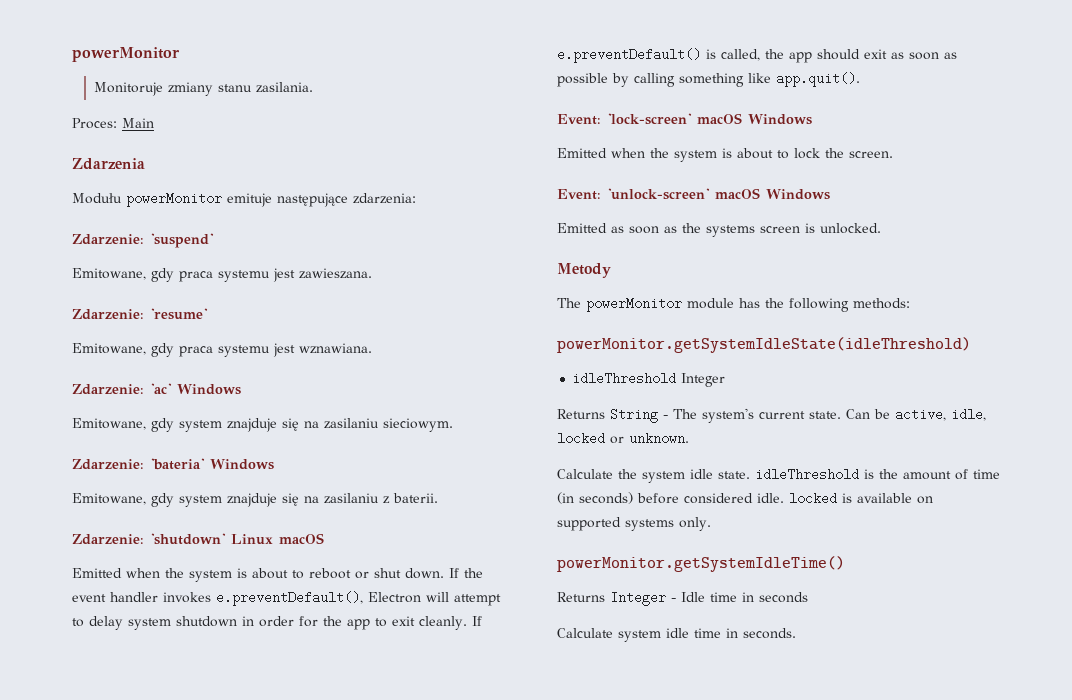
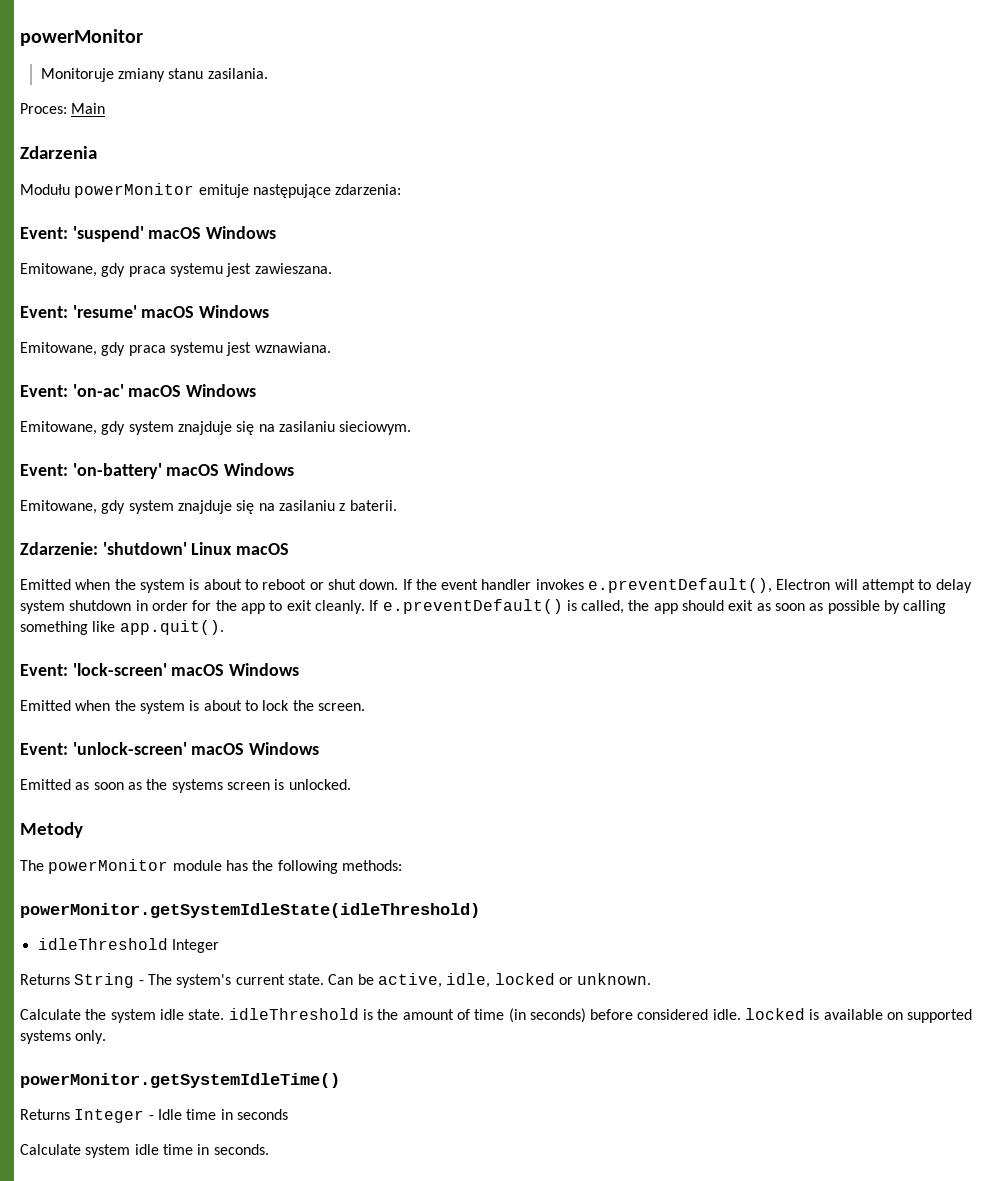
- Zdarzenie: 'suspend'
+ Event: 'suspend' macOS Windows
- Zdarzenie: 'resume'
+ Event: 'resume' macOS Windows
- Zdarzenie: 'ac' Windows
+ Event: 'on-ac' macOS Windows
- Zdarzenie: 'bateria' Windows
+ Event: 'on-battery' macOS Windows

